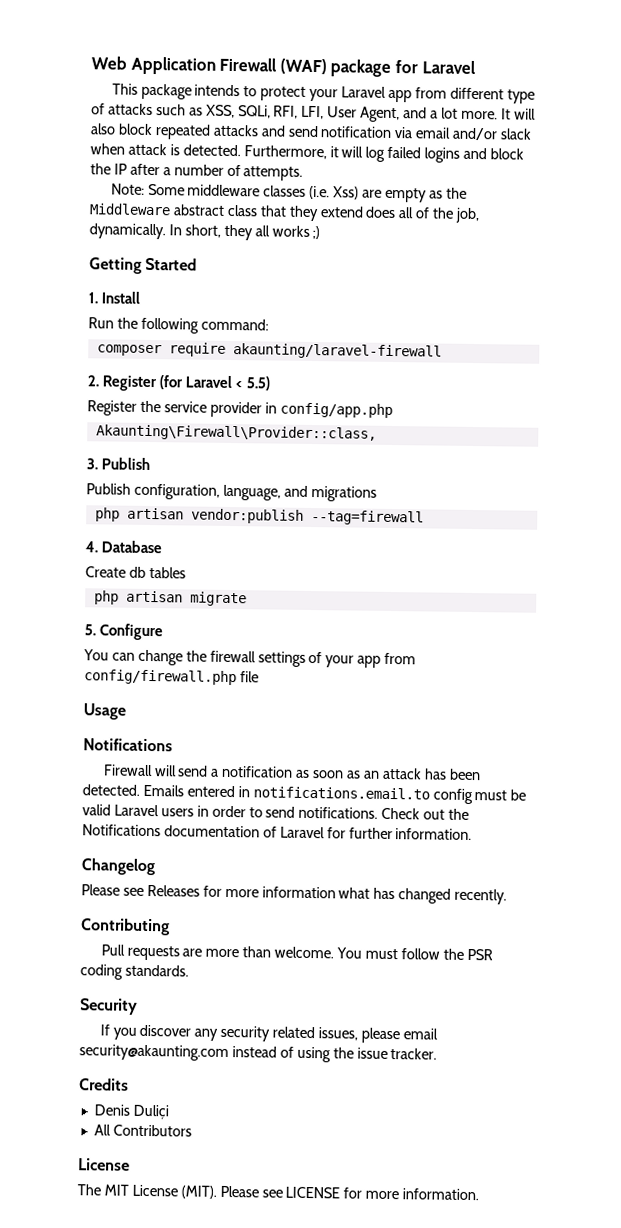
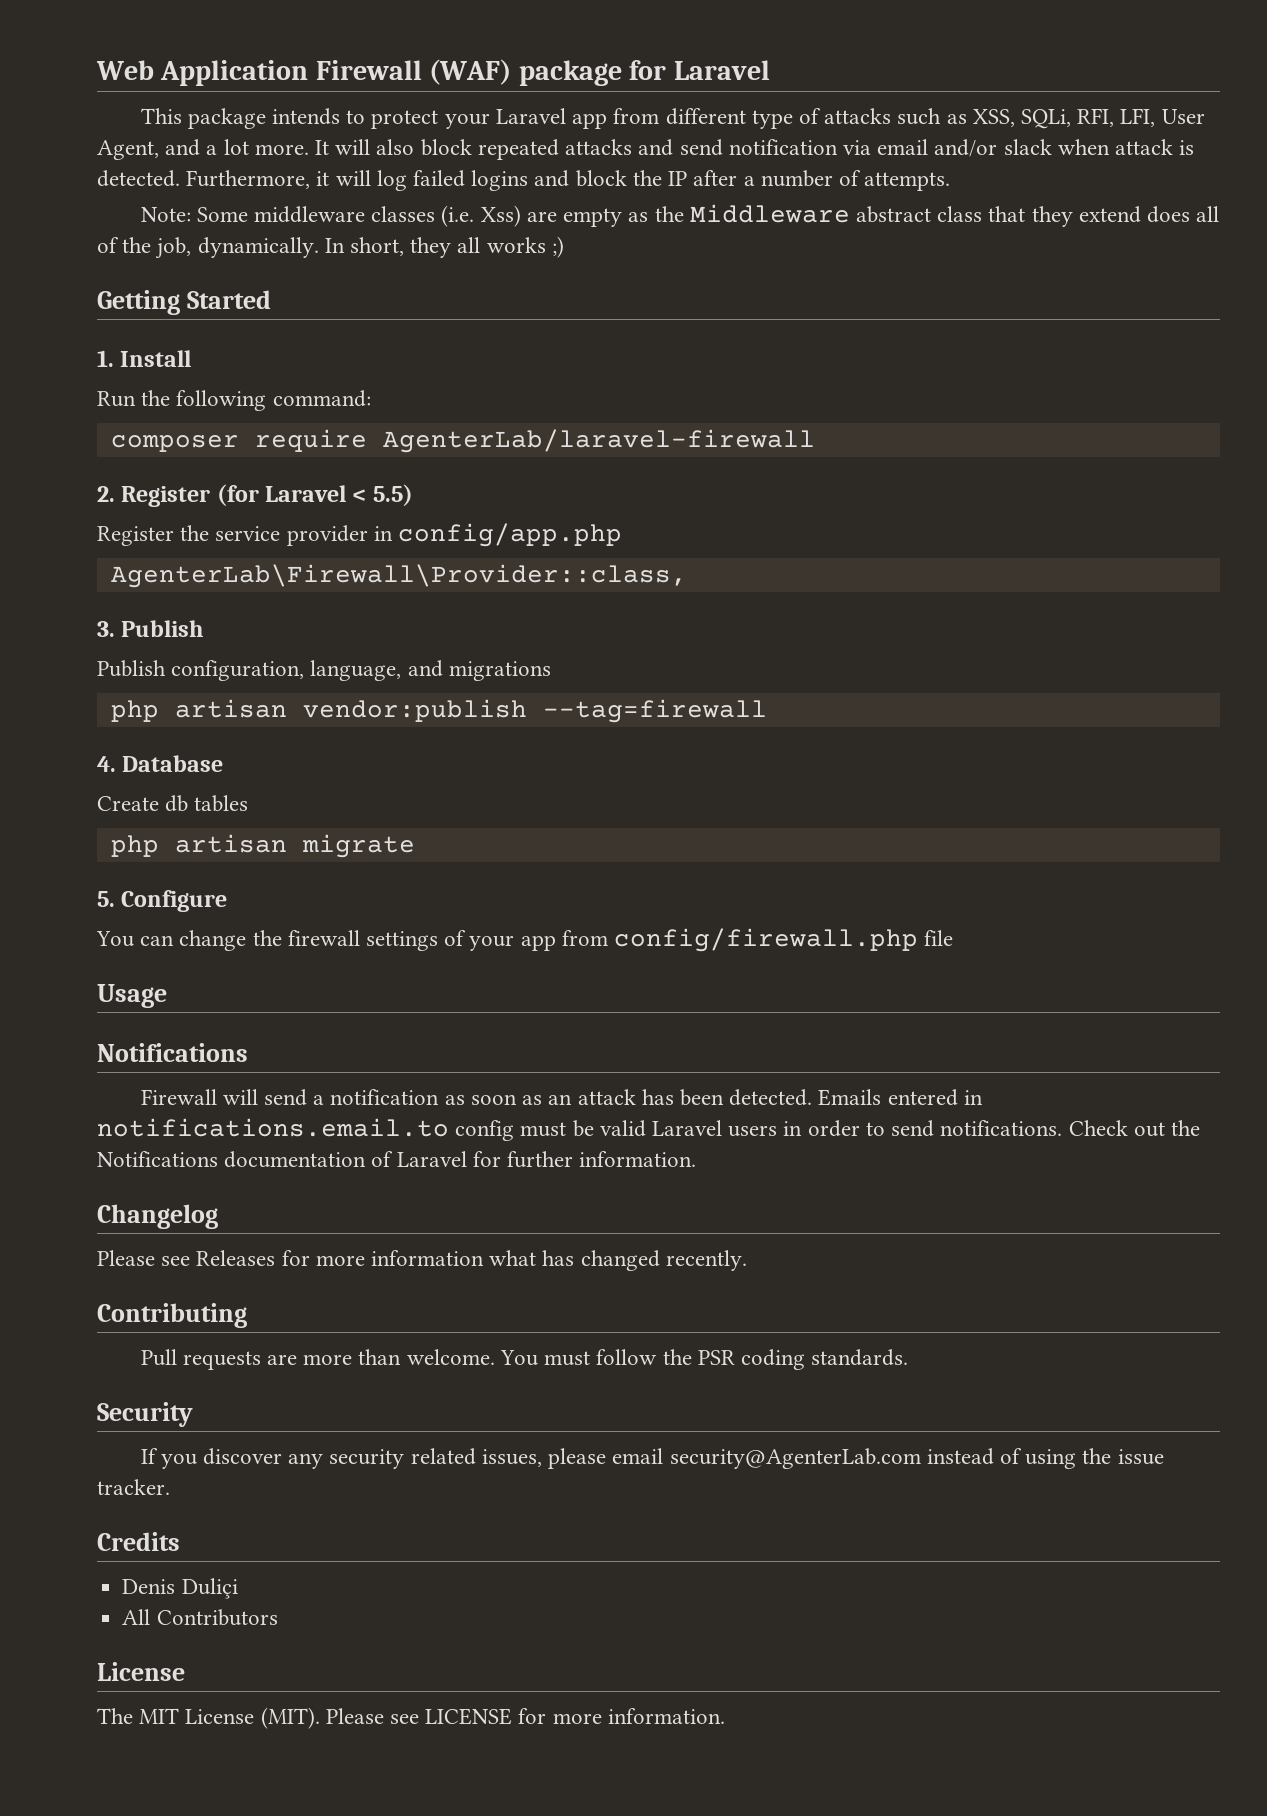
- composer require akaunting/laravel-firewall
+ composer require AgenterLab/laravel-firewall
- Akaunting\Firewall\Provider::class,
+ AgenterLab\Firewall\Provider::class,
- If you discover any security related issues, please email security@akaunting.com instead of using the issue tracker.
+ If you discover any security related issues, please email security@AgenterLab.com instead of using the issue tracker.

